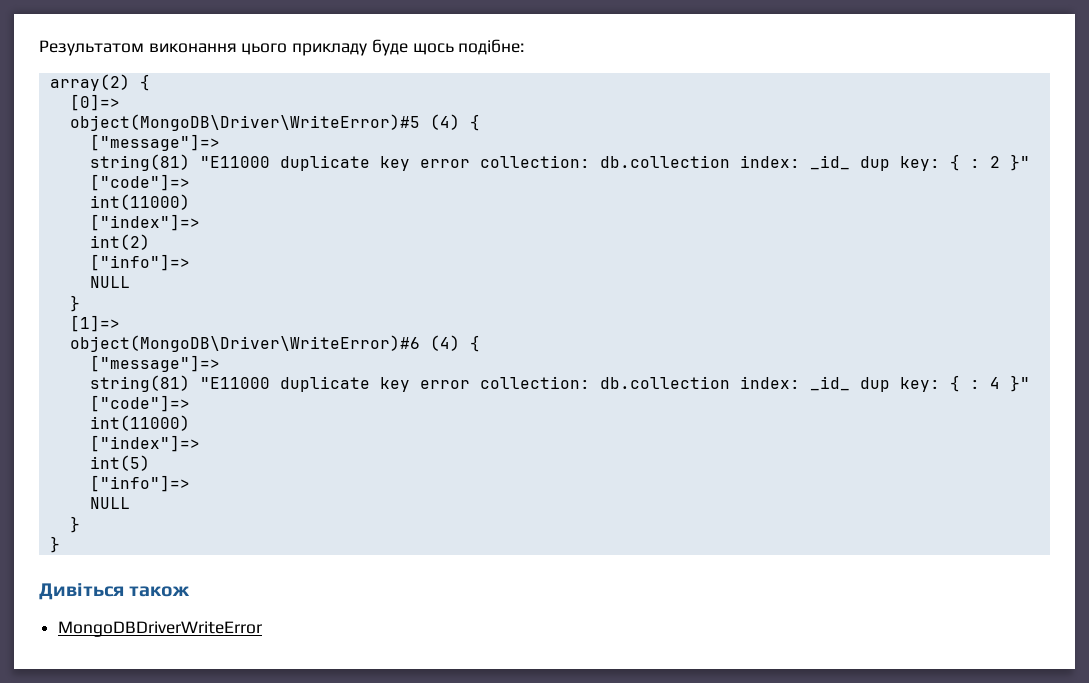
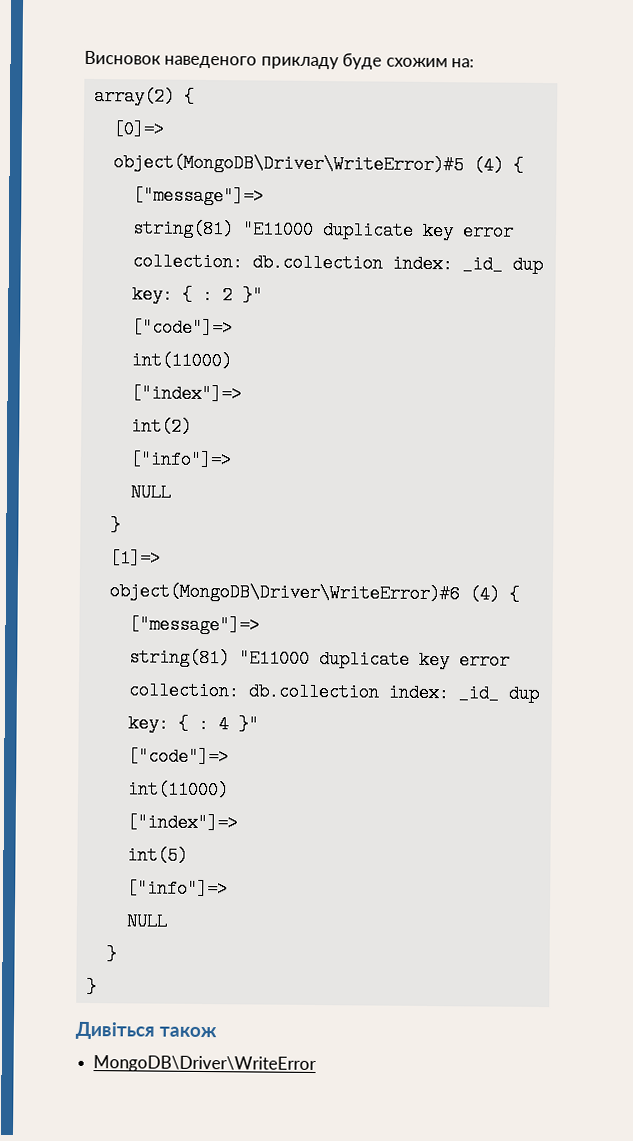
- Результатом виконання цього прикладу буде щось подібне:
+ Висновок наведеного прикладу буде схожим на:
- MongoDBDriverWriteError
+ MongoDB\Driver\WriteError

